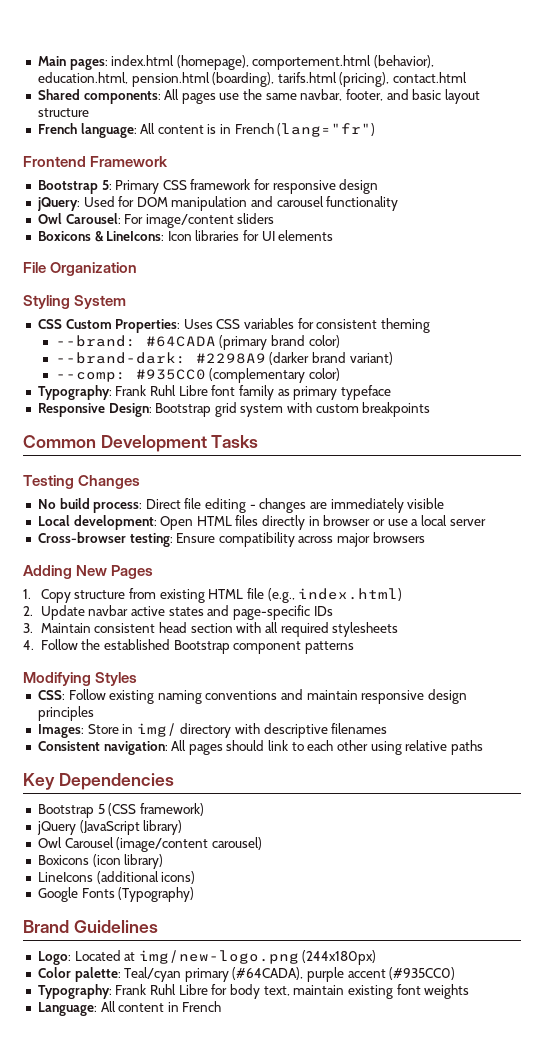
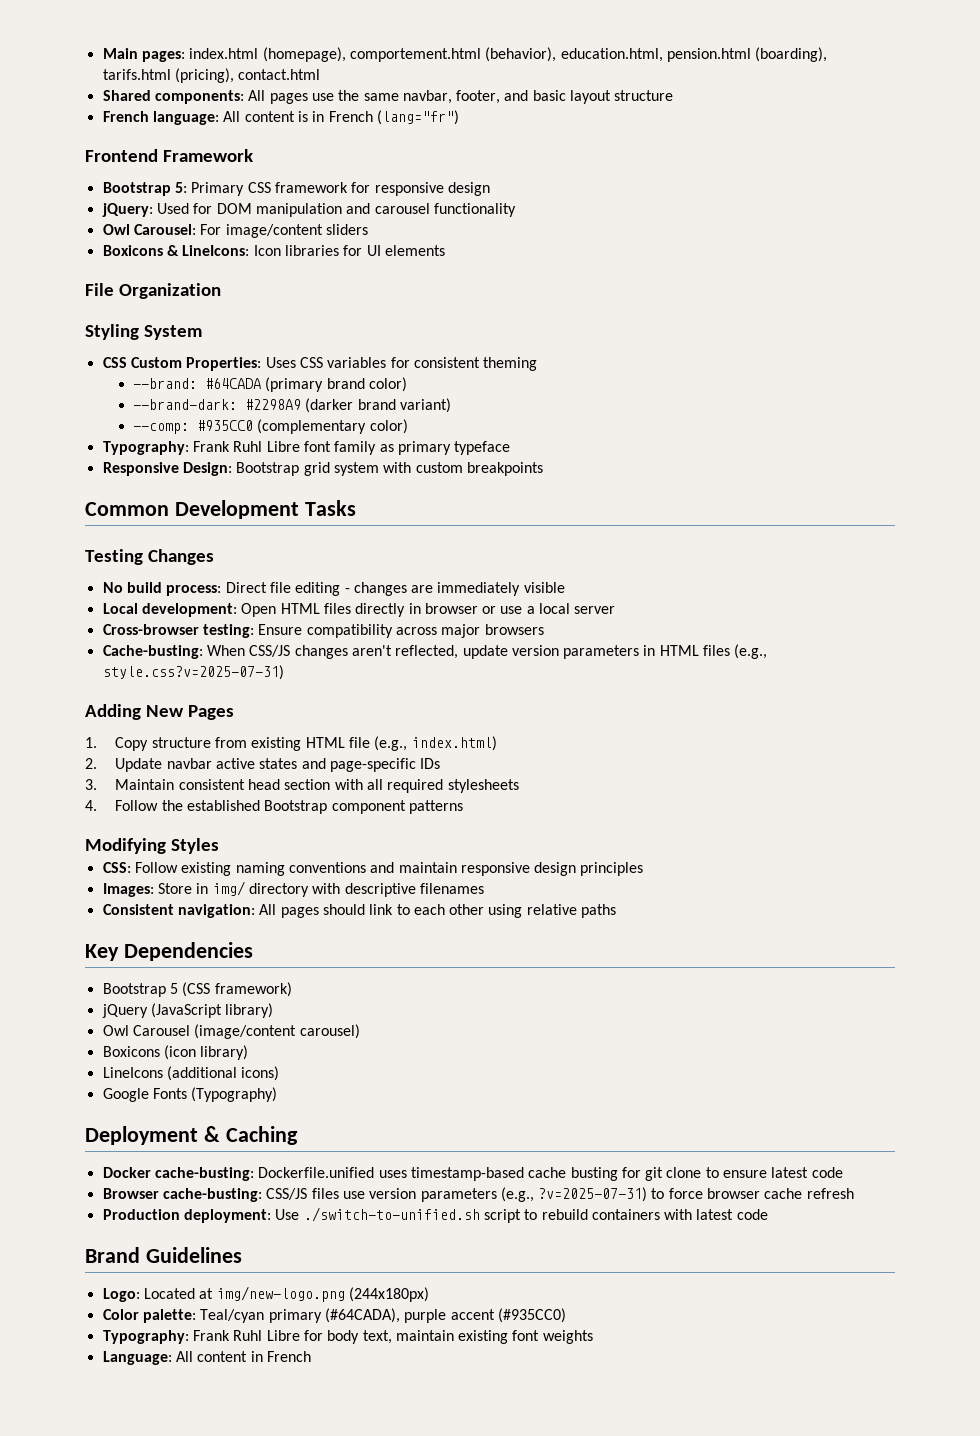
+ Cache-busting: When CSS/JS changes aren't reflected, update version parameters in HTML files (e.g., style.css?v=2025-07-31)
+ Deployment & Caching
+ Docker cache-busting: Dockerfile.unified uses timestamp-based cache busting for git clone to ensure latest code
+ Browser cache-busting: CSS/JS files use version parameters (e.g., ?v=2025-07-31) to force browser cache refresh
+ Production deployment: Use ./switch-to-unified.sh script to rebuild containers with latest code

